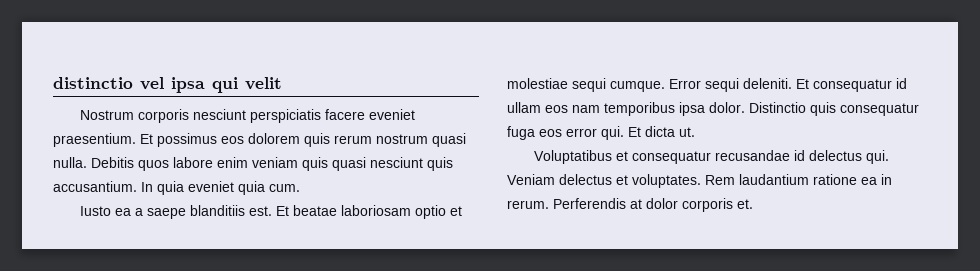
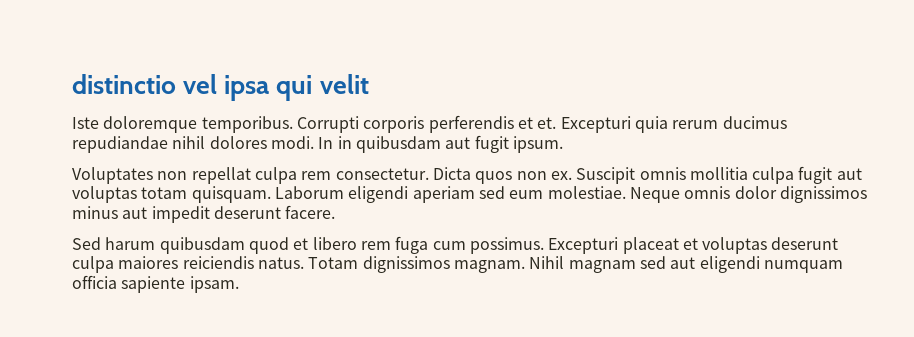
- Nostrum corporis nesciunt perspiciatis facere eveniet praesentium. Et possimus eos dolorem quis rerum nostrum quasi nulla. Debitis quos labore enim veniam quis quasi nesciunt quis accusantium. In quia eveniet quia cum.
- Iusto ea a saepe blanditiis est. Et beatae laboriosam optio et molestiae sequi cumque. Error sequi deleniti. Et consequatur id ullam eos nam temporibus ipsa dolor. Distinctio quis consequatur fuga eos error qui. Et dicta ut.
- Voluptatibus et consequatur recusandae id delectus qui. Veniam delectus et voluptates. Rem laudantium ratione ea in rerum. Perferendis at dolor corporis et.
+ Iste doloremque temporibus. Corrupti corporis perferendis et et. Excepturi quia rerum ducimus repudiandae nihil dolores modi. In in quibusdam aut fugit ipsum.
+ Voluptates non repellat culpa rem consectetur. Dicta quos non ex. Suscipit omnis mollitia culpa fugit aut voluptas totam quisquam. Laborum eligendi aperiam sed eum molestiae. Neque omnis dolor dignissimos minus aut impedit deserunt facere.
+ Sed harum quibusdam quod et libero rem fuga cum possimus. Excepturi placeat et voluptas deserunt culpa maiores reiciendis natus. Totam dignissimos magnam. Nihil magnam sed aut eligendi numquam officia sapiente ipsam.

